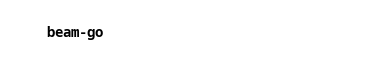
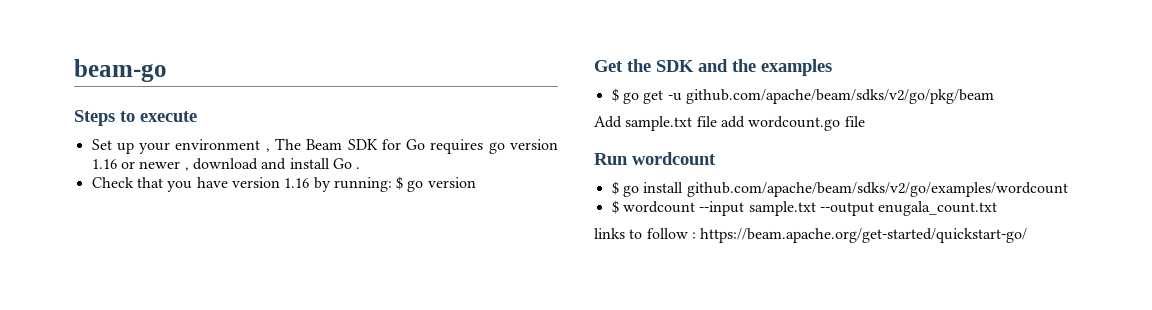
+ Steps to execute
+ Set up your environment , The Beam SDK for Go requires go version 1.16 or newer , download and install Go .
+ Check that you have version 1.16 by running: $ go version
+ Get the SDK and the examples
+ $ go get -u github.com/apache/beam/sdks/v2/go/pkg/beam
+ Add sample.txt file add wordcount.go file
+ Run wordcount
+ $ go install github.com/apache/beam/sdks/v2/go/examples/wordcount
+ $ wordcount --input sample.txt --output enugala_count.txt
+ links to follow : https://beam.apache.org/get-started/quickstart-go/

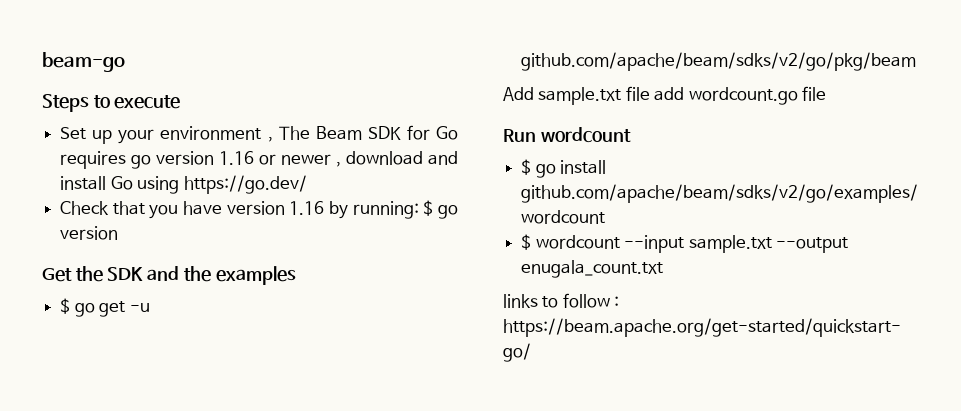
- Set up your environment , The Beam SDK for Go requires go version 1.16 or newer , download and install Go .
+ Set up your environment , The Beam SDK for Go requires go version 1.16 or newer , download and install Go using https://go.dev/

